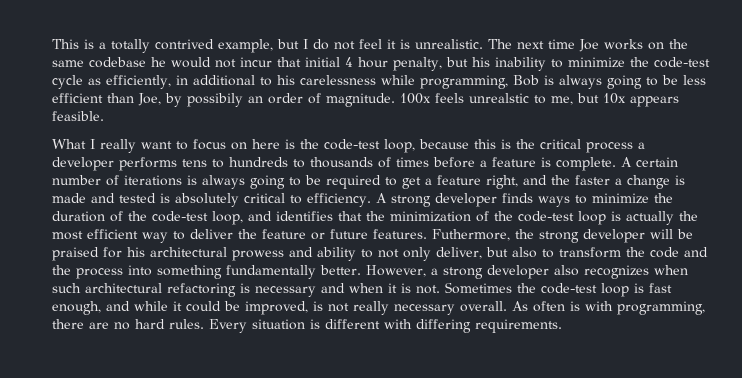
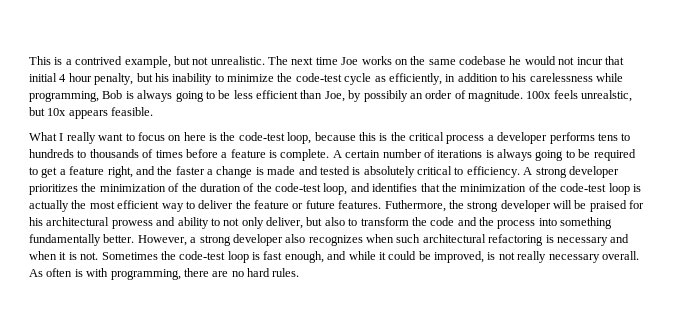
- This is a totally contrived example, but I do not feel it is unrealistic.
+ This is a contrived example, but not unrealistic.
- The next time Joe works on the same codebase he would not incur that initial 4 hour penalty, but his inability to minimize the code-test cycle as efficiently, in additional to his carelessness while programming, Bob is always going to be less efficient than Joe, by possibily an order of magnitude.
+ The next time Joe works on the same codebase he would not incur that initial 4 hour penalty, but his inability to minimize the code-test cycle as efficiently, in addition to his carelessness while programming, Bob is always going to be less efficient than Joe, by possibily an order of magnitude.
- 100x feels unrealstic to me, but 10x appears feasible.
+ 100x feels unrealstic, but 10x appears feasible.
- A strong developer finds ways to minimize the duration of the code-test loop, and identifies that the minimization of the code-test loop is actually the most efficient way to deliver the feature or future features.
+ A strong developer prioritizes the minimization of the duration of the code-test loop, and identifies that the minimization of the code-test loop is actually the most efficient way to deliver the feature or future features.
- Every situation is different with differing requirements.

